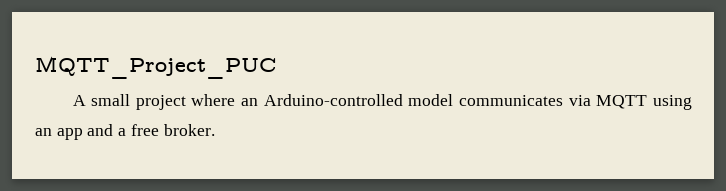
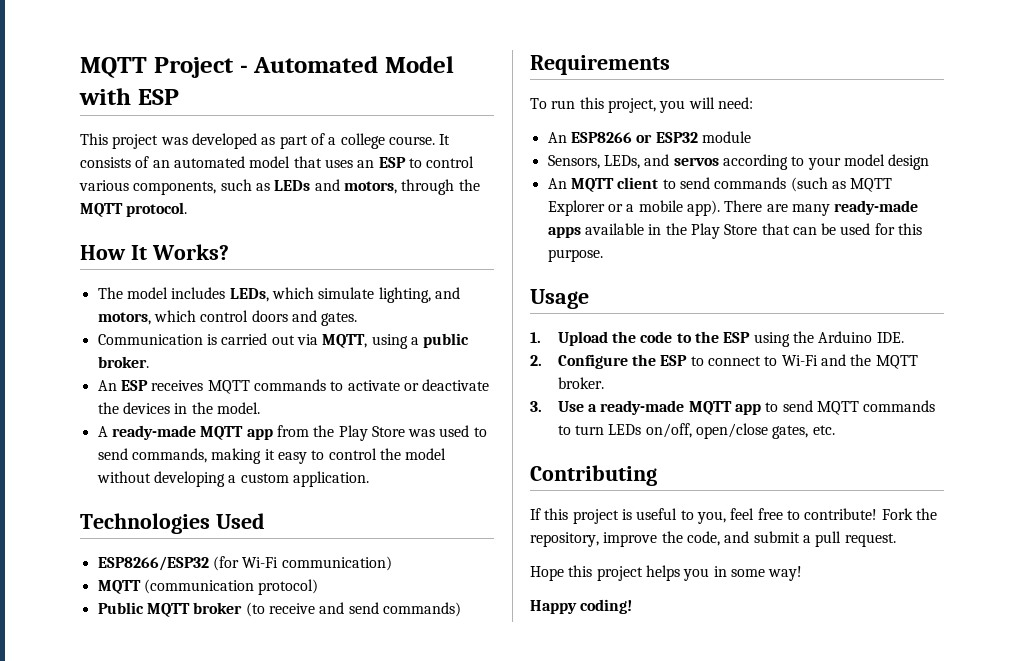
- MQTT_Project_PUC
- A small project where an Arduino-controlled model communicates via MQTT using an app and a free broker.
+ MQTT Project - Automated Model with ESP
+ This project was developed as part of a college course. It consists of an automated model that uses an ESP to control various components, such as LEDs and motors, through the MQTT protocol.
+ How It Works?
+ The model includes LEDs, which simulate lighting, and motors, which control doors and gates.
+ Communication is carried out via MQTT, using a public broker.
+ An ESP receives MQTT commands to activate or deactivate the devices in the model.
+ A ready-made MQTT app from the Play Store was used to send commands, making it easy to control the model without developing a custom application.
+ Technologies Used
+ ESP8266/ESP32 (for Wi-Fi communication)
+ MQTT (communication protocol)
+ Public MQTT broker (to receive and send commands)
+ Requirements
+ To run this project, you will need:
+ An ESP8266 or ESP32 module
+ Sensors, LEDs, and servos according to your model design
+ An MQTT client to send commands (such as MQTT Explorer or a mobile app). There are many ready-made apps available in the Play Store that can be used for this purpose.
+ Usage
+ 1. Upload the code to the ESP using the Arduino IDE.
+ 2. Configure the ESP to connect to Wi-Fi and the MQTT broker.
+ 3. Use a ready-made MQTT app to send MQTT commands to turn LEDs on/off, open/close gates, etc.
+ Contributing
+ If this project is useful to you, feel free to contribute! Fork the repository, improve the code, and submit a pull request.
+ Hope this project helps you in some way!
+ Happy coding!

